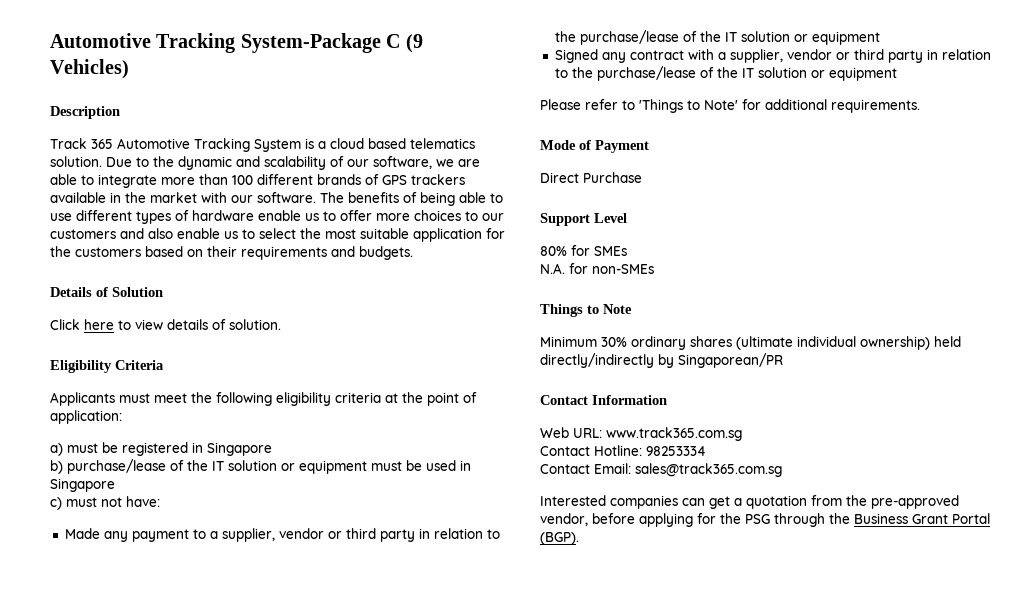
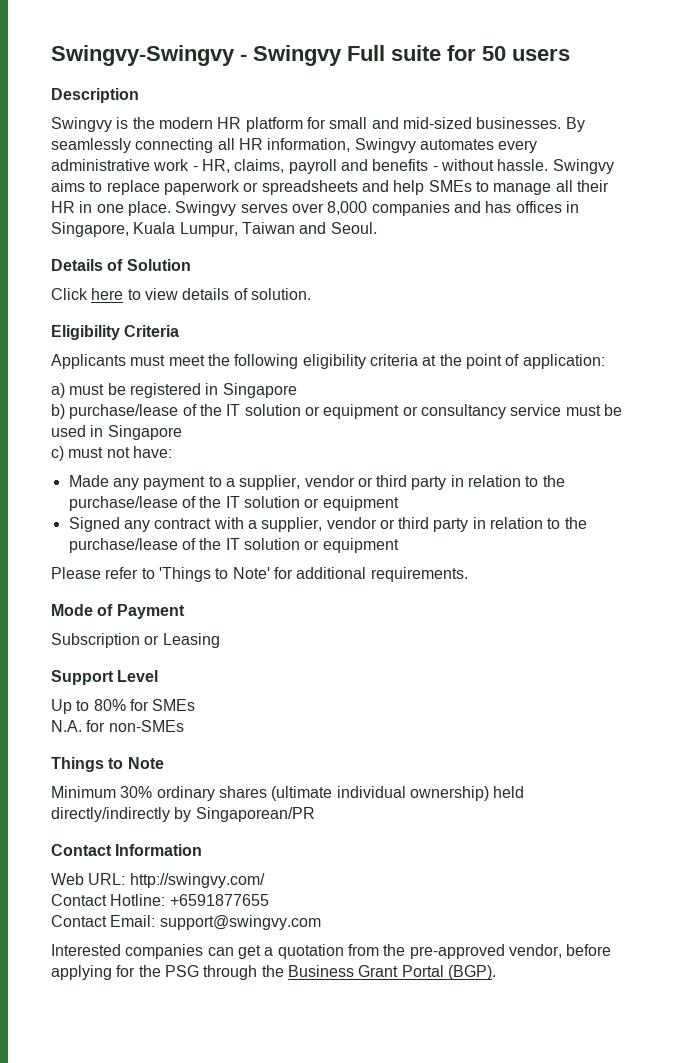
- Automotive Tracking System-Package C (9 Vehicles)
+ Swingvy-Swingvy - Swingvy Full suite for 50 users
  Description
- Track 365 Automotive Tracking System is a cloud based telematics solution. Due to the dynamic and scalability of our software, we are able to integrate more than 100 different brands of GPS trackers available in the market with our software. The benefits of being able to use different types of hardware enable us to offer more choices to our customers and also enable us to select the most suitable application for the customers based on their requirements and budgets.
+ Swingvy is the modern HR platform for small and mid-sized businesses. By seamlessly connecting all HR information, Swingvy automates every administrative work - HR, claims, payroll and benefits - without hassle. Swingvy aims to replace paperwork or spreadsheets and help SMEs to manage all their HR in one place. Swingvy serves over 8,000 companies and has offices in Singapore, Kuala Lumpur, Taiwan and Seoul.
- b) purchase/lease of the IT solution or equipment must be used in Singapore
+ b) purchase/lease of the IT solution or equipment or consultancy service must be used in Singapore
- Direct Purchase
+ Subscription or Leasing
- 80% for SMEs
+ Up to 80% for SMEs
- Web URL: www.track365.com.sg
+ Web URL: http://swingvy.com/
- Contact Hotline: 98253334
+ Contact Hotline: +6591877655
- Contact Email: sales@track365.com.sg
+ Contact Email: support@swingvy.com

